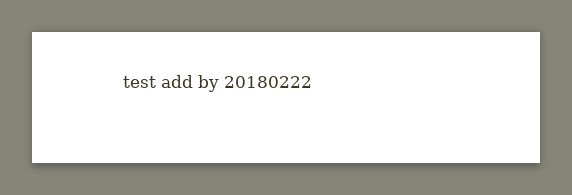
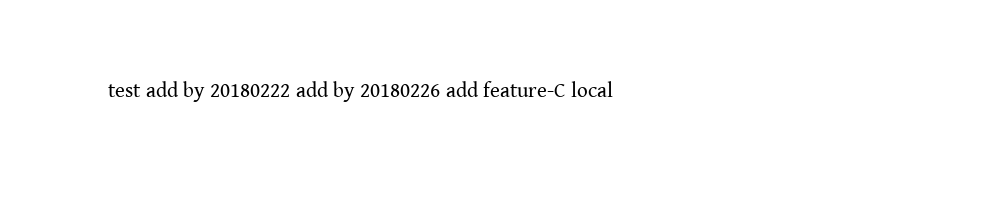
- test add by 20180222
+ test add by 20180222 add by 20180226 add feature-C local

